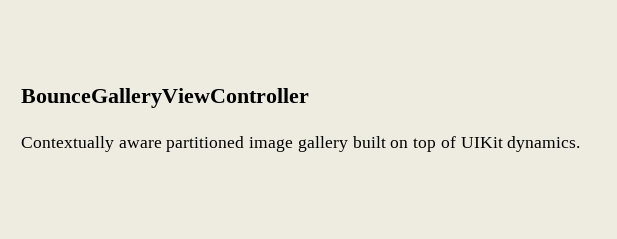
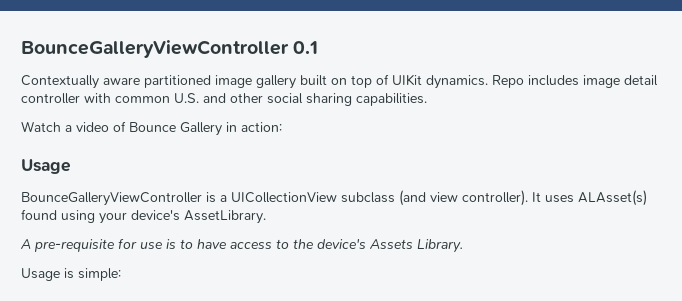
- BounceGalleryViewController
+ BounceGalleryViewController 0.1
+ Repo includes image detail controller with common U.S. and other social sharing capabilities.
+ Watch a video of Bounce Gallery in action:
+ Usage
+ BounceGalleryViewController is a UICollectionView subclass (and view controller). It uses ALAsset(s) found using your device's AssetLibrary.
+ A pre-requisite for use is to have access to the device's Assets Library.
+ Usage is simple:

